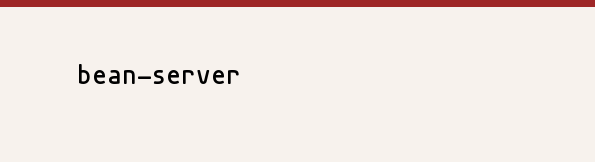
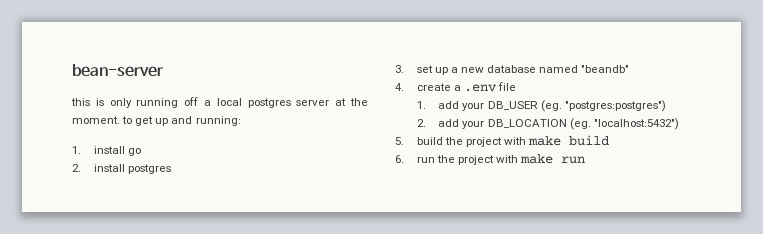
+ this is only running off a local postgres server at the moment. to get up and running:
+ 1. install go
+ 2. install postgres
+ 3. set up a new database named "beandb"
+ 4. create a .env file
+ 1. add your DB_USER (eg. "postgres:postgres")
+ 2. add your DB_LOCATION (eg. "localhost:5432")
+ 5. build the project with make build
+ 6. run the project with make run

